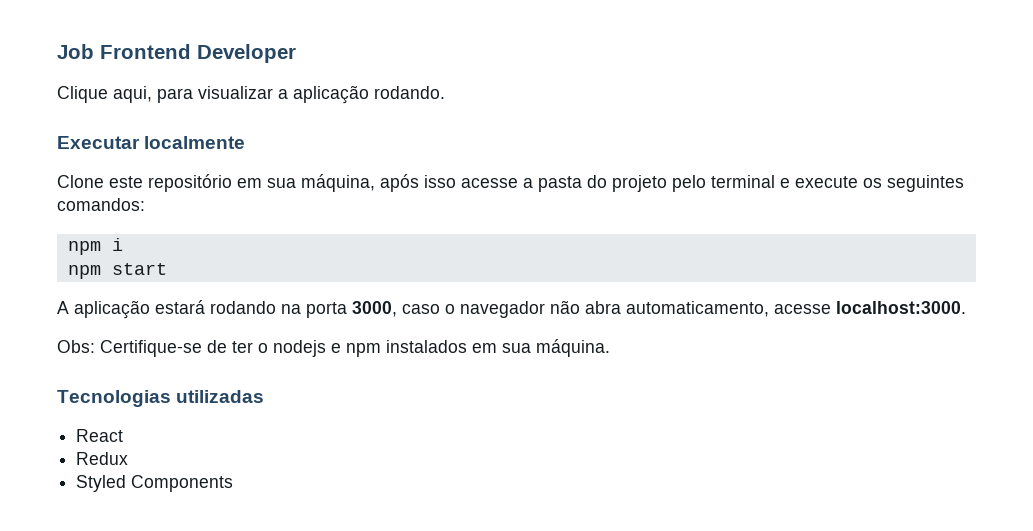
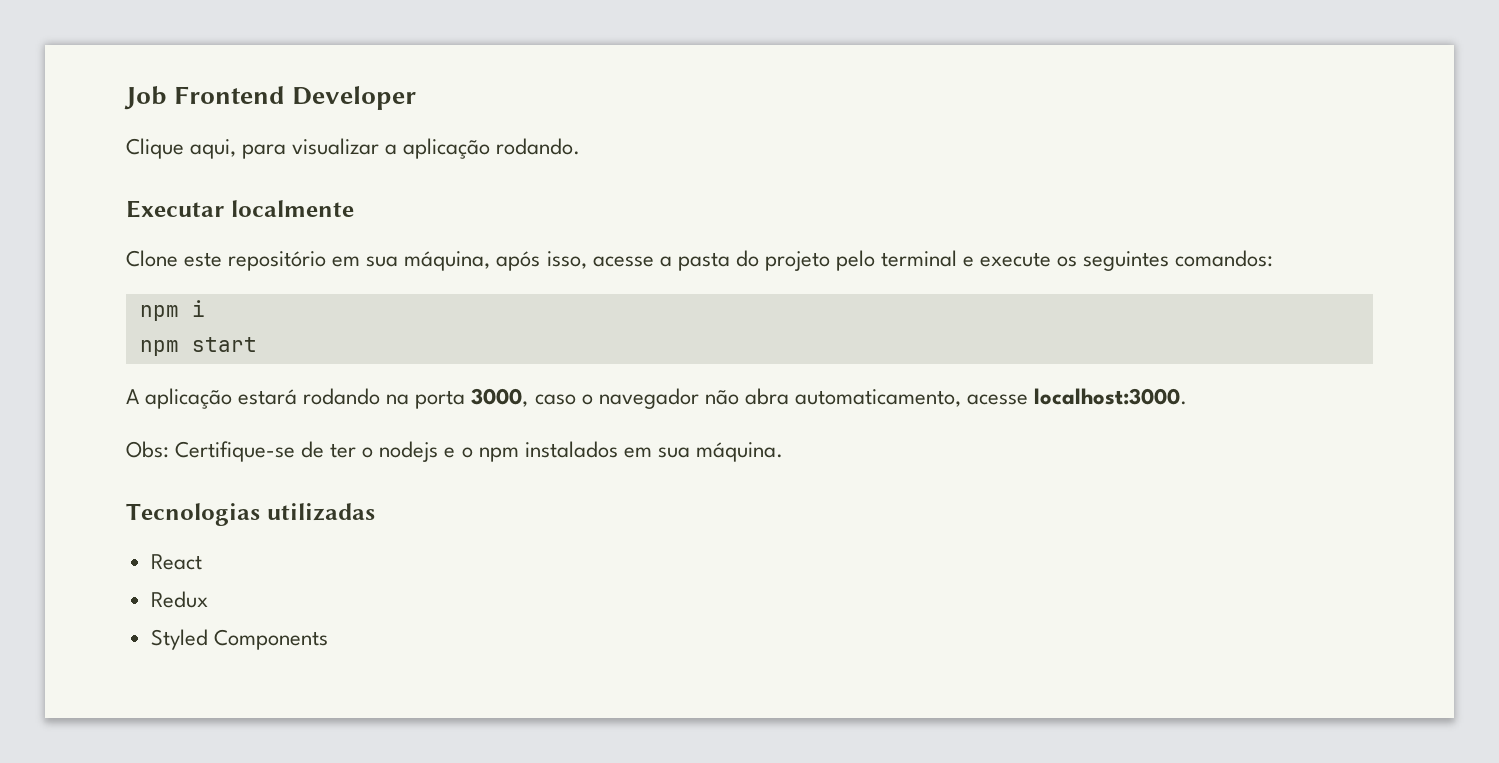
- Clone este repositório em sua máquina, após isso acesse a pasta do projeto pelo terminal e execute os seguintes comandos:
+ Clone este repositório em sua máquina, após isso, acesse a pasta do projeto pelo terminal e execute os seguintes comandos:
- Obs: Certifique-se de ter o nodejs e npm instalados em sua máquina.
+ Obs: Certifique-se de ter o nodejs e o npm instalados em sua máquina.

